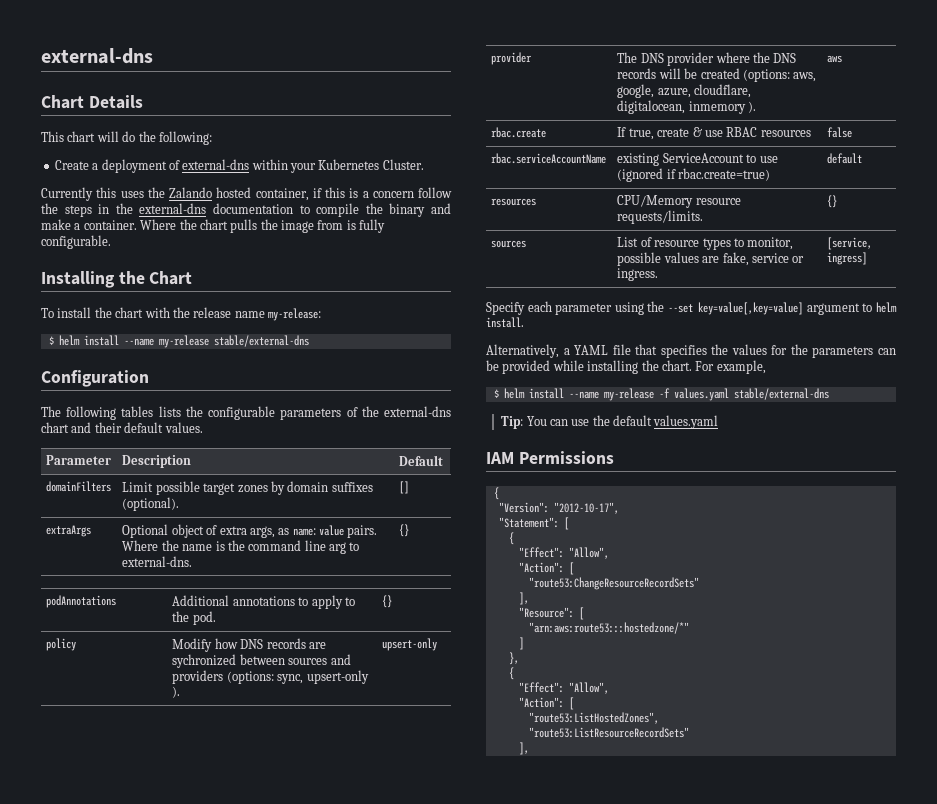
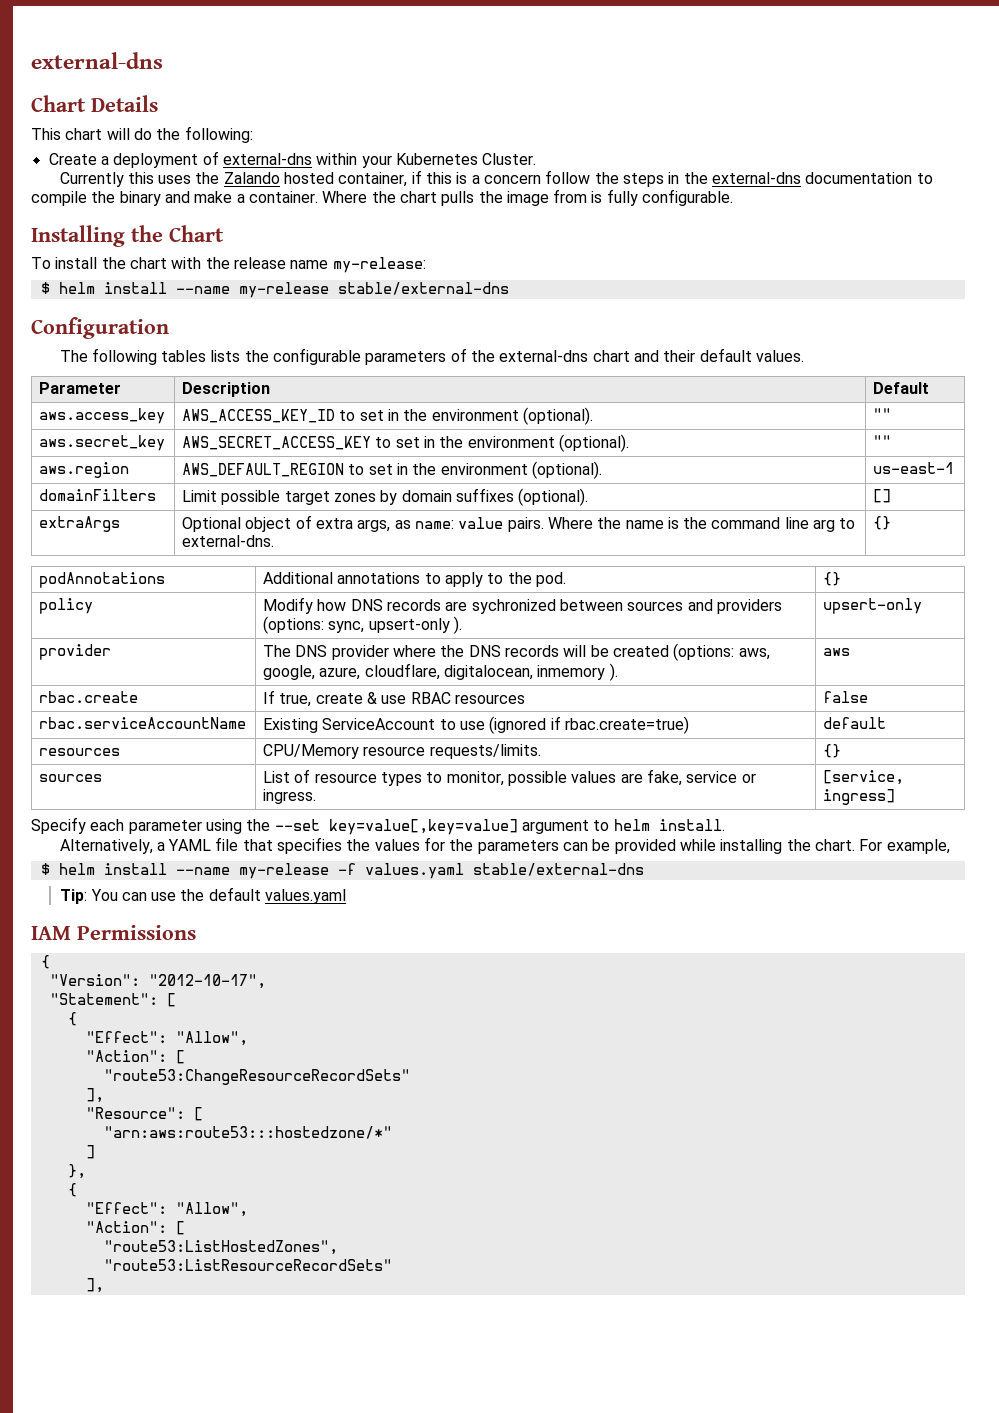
+ aws.access_key | AWS_ACCESS_KEY_ID to set in the environment (optional). | ""
+ aws.secret_key | AWS_SECRET_ACCESS_KEY to set in the environment (optional). | ""
+ aws.region | AWS_DEFAULT_REGION to set in the environment (optional). | us-east-1
- rbac.serviceAccountName | existing ServiceAccount to use (ignored if rbac.create=true) | default
+ rbac.serviceAccountName | Existing ServiceAccount to use (ignored if rbac.create=true) | default

